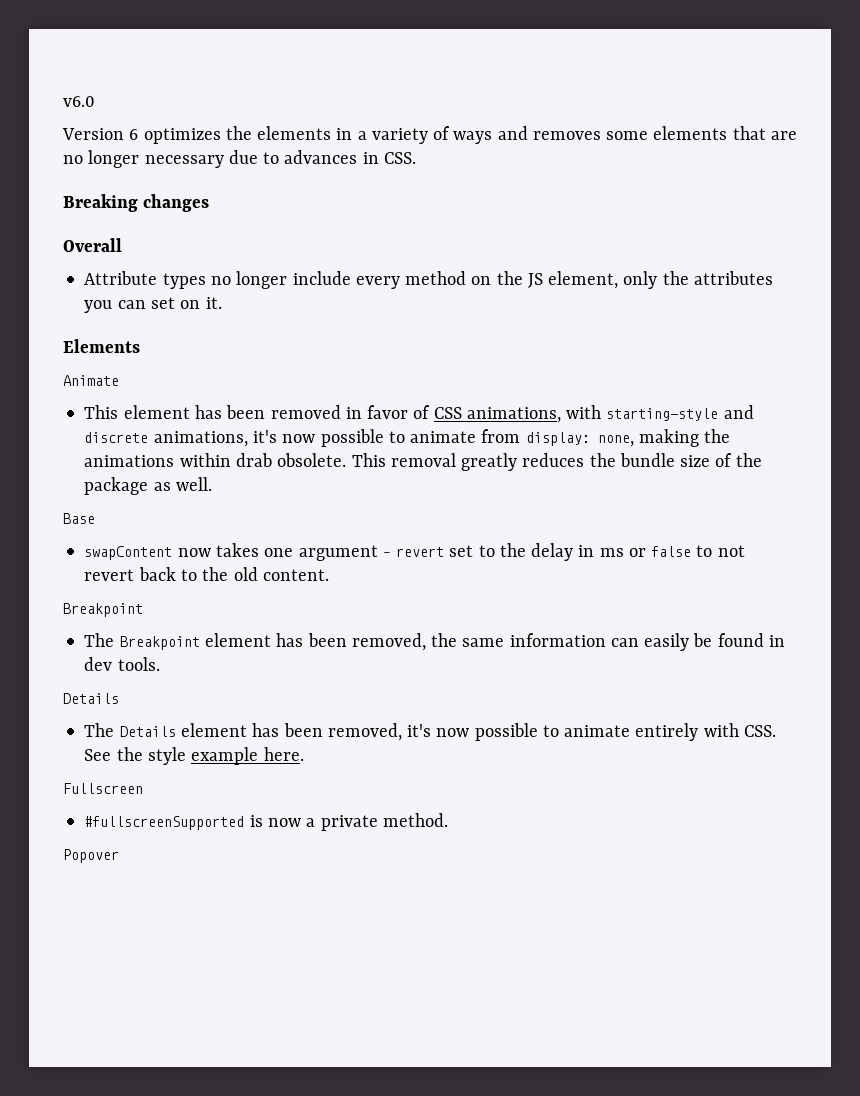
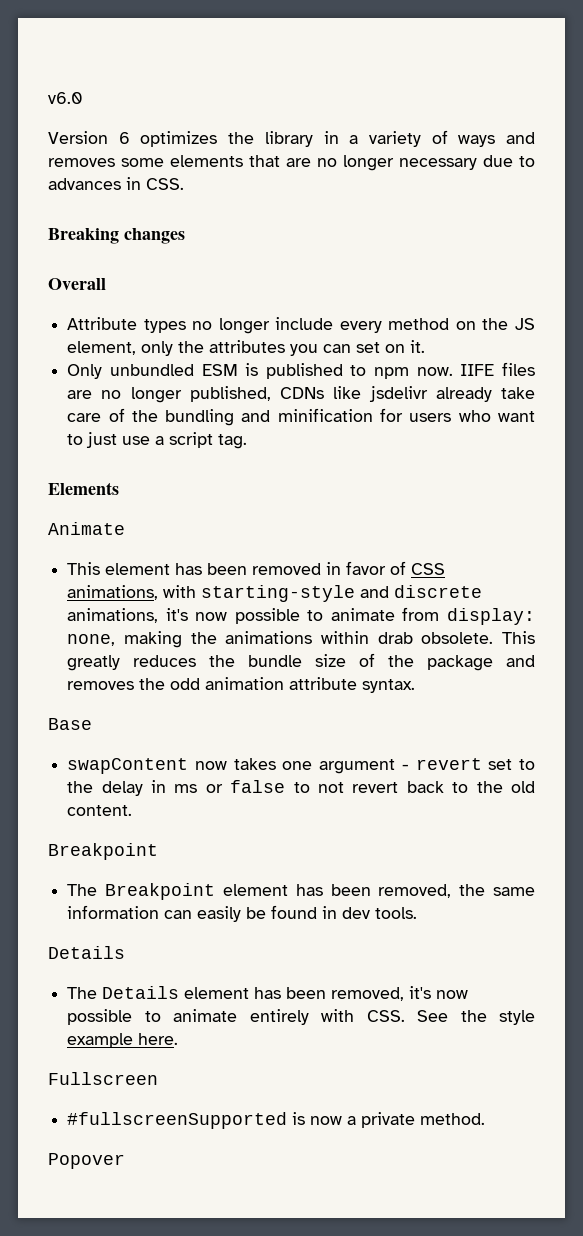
- Version 6 optimizes the elements in a variety of ways and removes some elements that are no longer necessary due to advances in CSS.
+ Version 6 optimizes the library in a variety of ways and removes some elements that are no longer necessary due to advances in CSS.
+ Only unbundled ESM is published to npm now. IIFE files are no longer published, CDNs like jsdelivr already take care of the bundling and minification for users who want to just use a script tag.
- This removal greatly reduces the bundle size of the package as well.
+ This greatly reduces the bundle size of the package and removes the odd animation attribute syntax.

